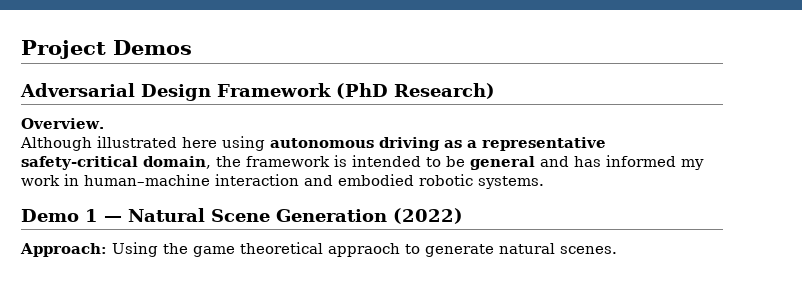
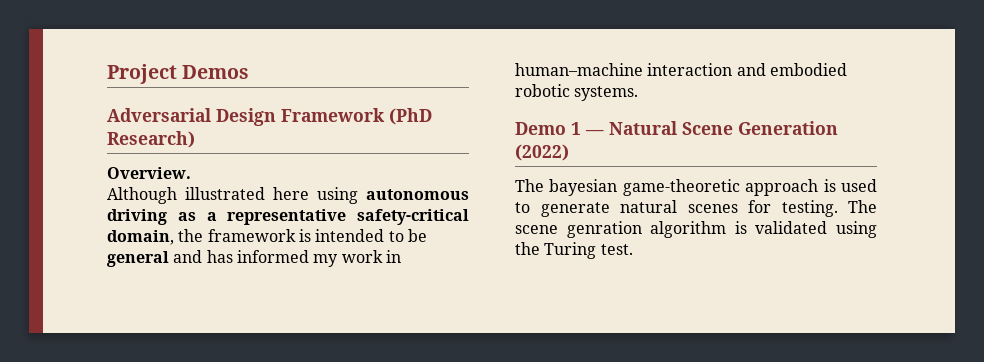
- Approach: Using the game theoretical appraoch to generate natural scenes.
+ The bayesian game-theoretic approach is used to generate natural scenes for testing. The scene genration algorithm is validated using the Turing test.

